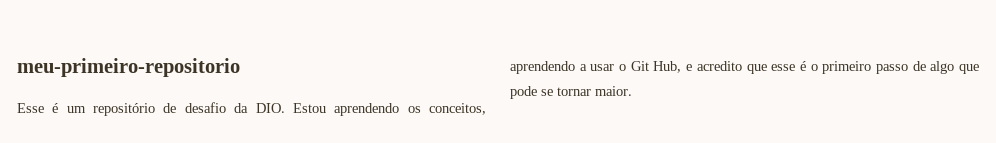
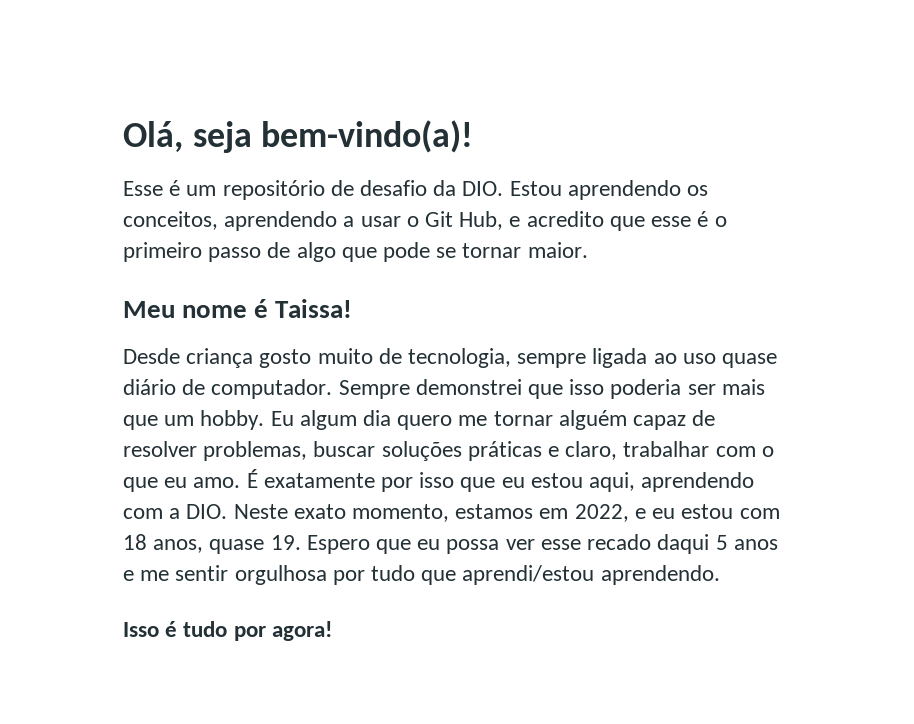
- meu-primeiro-repositorio
+ Olá, seja bem-vindo(a)!
+ Meu nome é Taissa!
+ Desde criança gosto muito de tecnologia, sempre ligada ao uso quase diário de computador. Sempre demonstrei que isso poderia ser mais que um hobby. Eu algum dia quero me tornar alguém capaz de resolver problemas, buscar soluções práticas e claro, trabalhar com o que eu amo. É exatamente por isso que eu estou aqui, aprendendo com a DIO. Neste exato momento, estamos em 2022, e eu estou com 18 anos, quase 19. Espero que eu possa ver esse recado daqui 5 anos e me sentir orgulhosa por tudo que aprendi/estou aprendendo.
+ Isso é tudo por agora!

